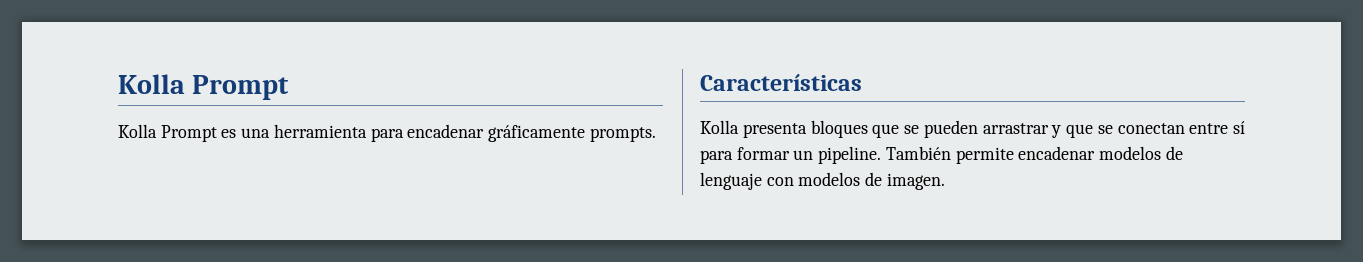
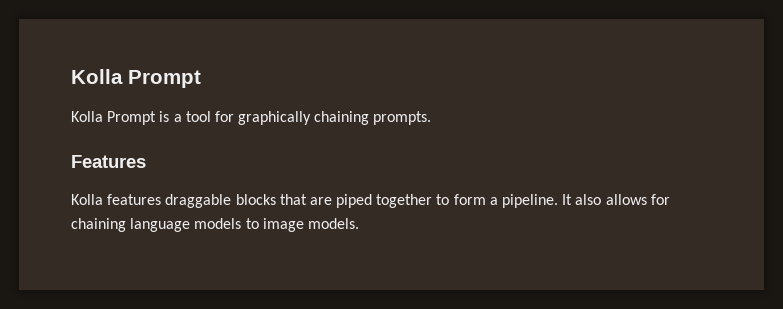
- Kolla Prompt es una herramienta para encadenar gráficamente prompts.
+ Kolla Prompt is a tool for graphically chaining prompts.
- Características
- Kolla presenta bloques que se pueden arrastrar y que se conectan entre sí para formar un pipeline. También permite encadenar modelos de lenguaje con modelos de imagen.
+ Features
+ Kolla features draggable blocks that are piped together to form a pipeline. It also allows for chaining language models to image models.

